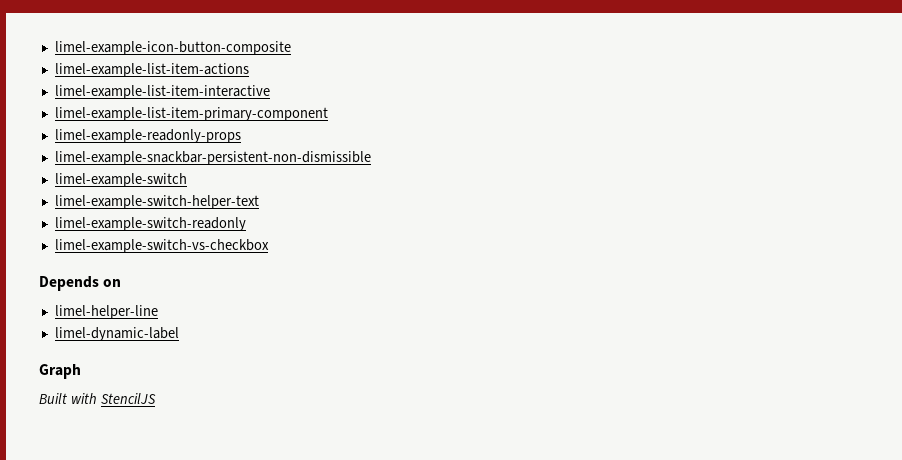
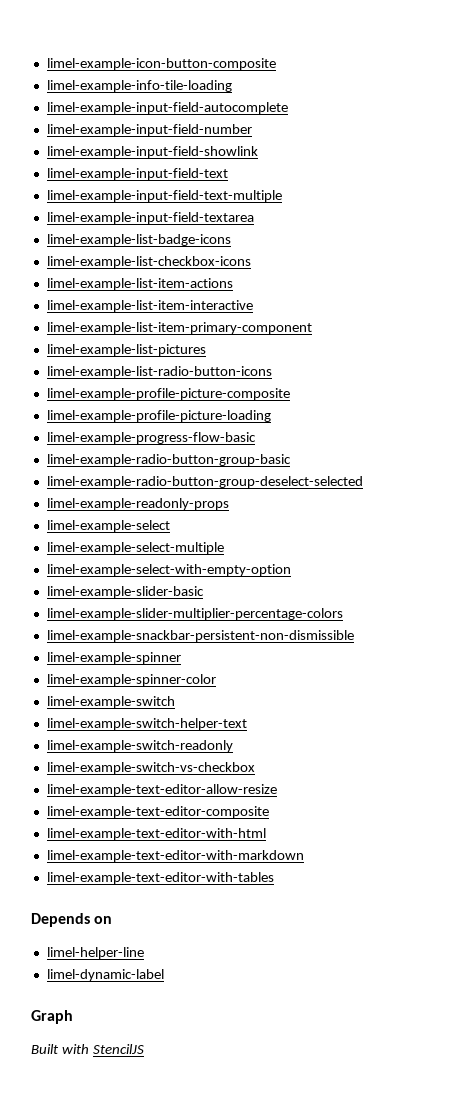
+ limel-example-info-tile-loading
+ limel-example-input-field-autocomplete
+ limel-example-input-field-number
+ limel-example-input-field-showlink
+ limel-example-input-field-text
+ limel-example-input-field-text-multiple
+ limel-example-input-field-textarea
+ limel-example-list-badge-icons
+ limel-example-list-checkbox-icons
  limel-example-list-item-actions
  limel-example-list-item-interactive
  limel-example-list-item-primary-component
+ limel-example-list-pictures
+ limel-example-list-radio-button-icons
+ limel-example-profile-picture-composite
+ limel-example-profile-picture-loading
+ limel-example-progress-flow-basic
+ limel-example-radio-button-group-basic
+ limel-example-radio-button-group-deselect-selected
  limel-example-readonly-props
+ limel-example-select
+ limel-example-select-multiple
+ limel-example-select-with-empty-option
+ limel-example-slider-basic
+ limel-example-slider-multiplier-percentage-colors
+ limel-example-spinner
+ limel-example-spinner-color
+ limel-example-text-editor-allow-resize
+ limel-example-text-editor-composite
+ limel-example-text-editor-with-html
+ limel-example-text-editor-with-markdown
+ limel-example-text-editor-with-tables

